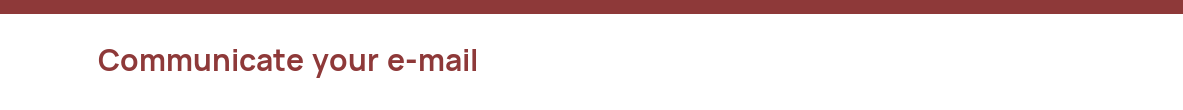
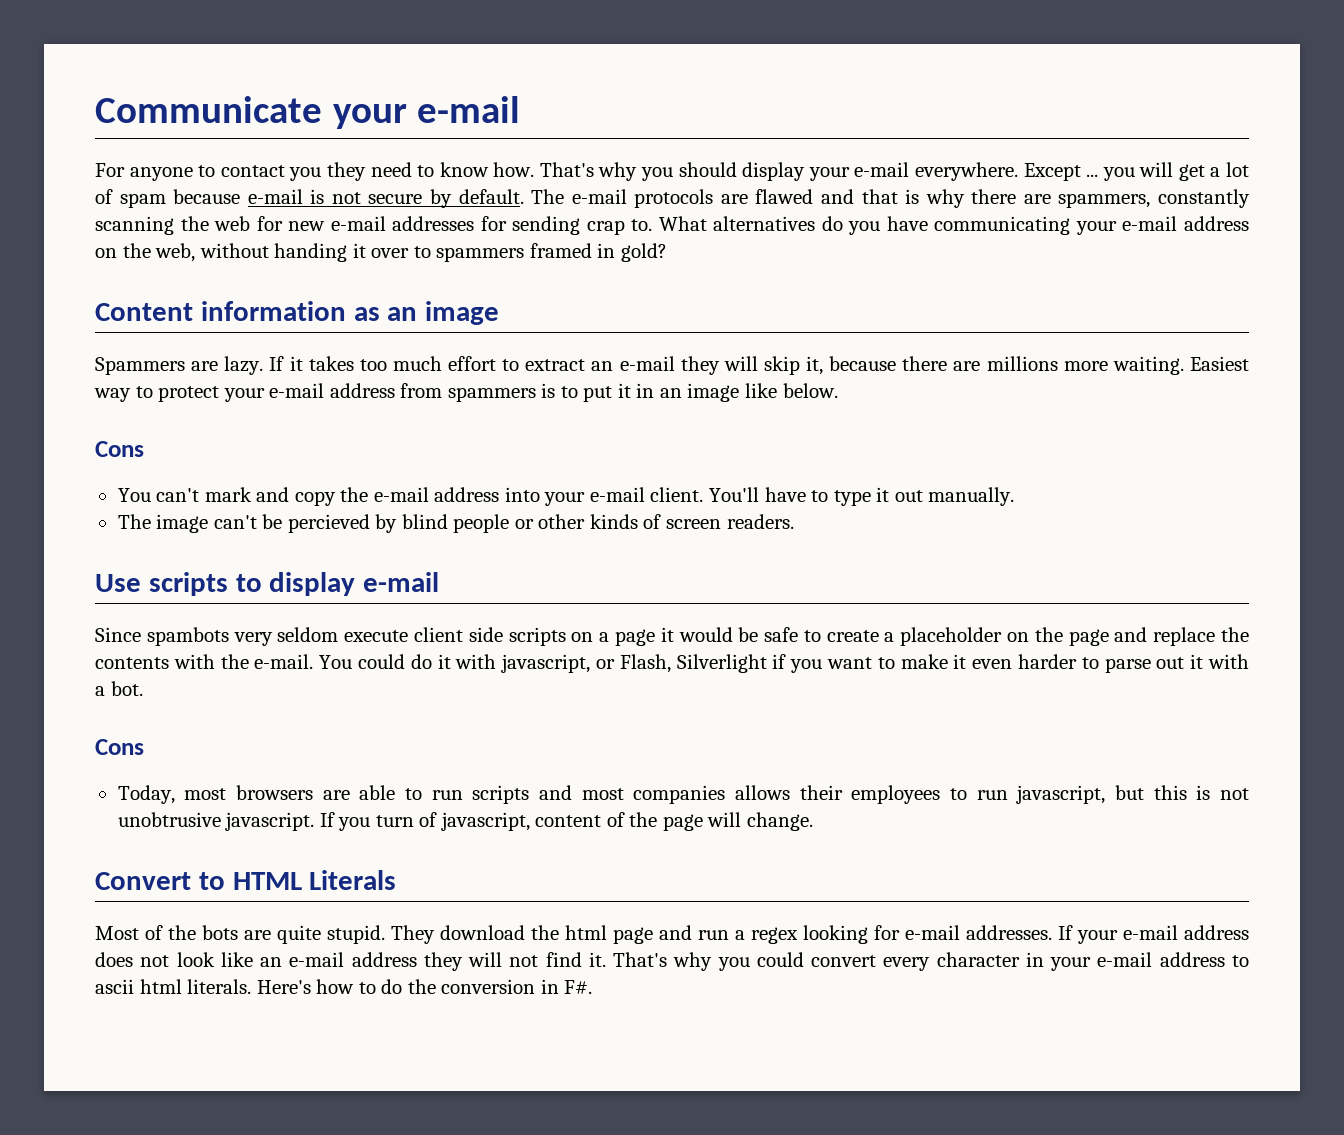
+ For anyone to contact you they need to know how. That's why you should display your e-mail everywhere. Except ... you will get a lot of spam because e-mail is not secure by default. The e-mail protocols are flawed and that is why there are spammers, constantly scanning the web for new e-mail addresses for sending crap to. What alternatives do you have communicating your e-mail address on the web, without handing it over to spammers framed in gold?
+ Content information as an image
+ Spammers are lazy. If it takes too much effort to extract an e-mail they will skip it, because there are millions more waiting. Easiest way to protect your e-mail address from spammers is to put it in an image like below.
+ Cons
+ You can't mark and copy the e-mail address into your e-mail client. You'll have to type it out manually.
+ The image can't be percieved by blind people or other kinds of screen readers.
+ Use scripts to display e-mail
+ Since spambots very seldom execute client side scripts on a page it would be safe to create a placeholder on the page and replace the contents with the e-mail. You could do it with javascript, or Flash, Silverlight if you want to make it even harder to parse out it with a bot.
+ Cons
+ Today, most browsers are able to run scripts and most companies allows their employees to run javascript, but this is not unobtrusive javascript. If you turn of javascript, content of the page will change.
+ Convert to HTML Literals
+ Most of the bots are quite stupid. They download the html page and run a regex looking for e-mail addresses. If your e-mail address does not look like an e-mail address they will not find it. That's why you could convert every character in your e-mail address to ascii html literals. Here's how to do the conversion in F#.

